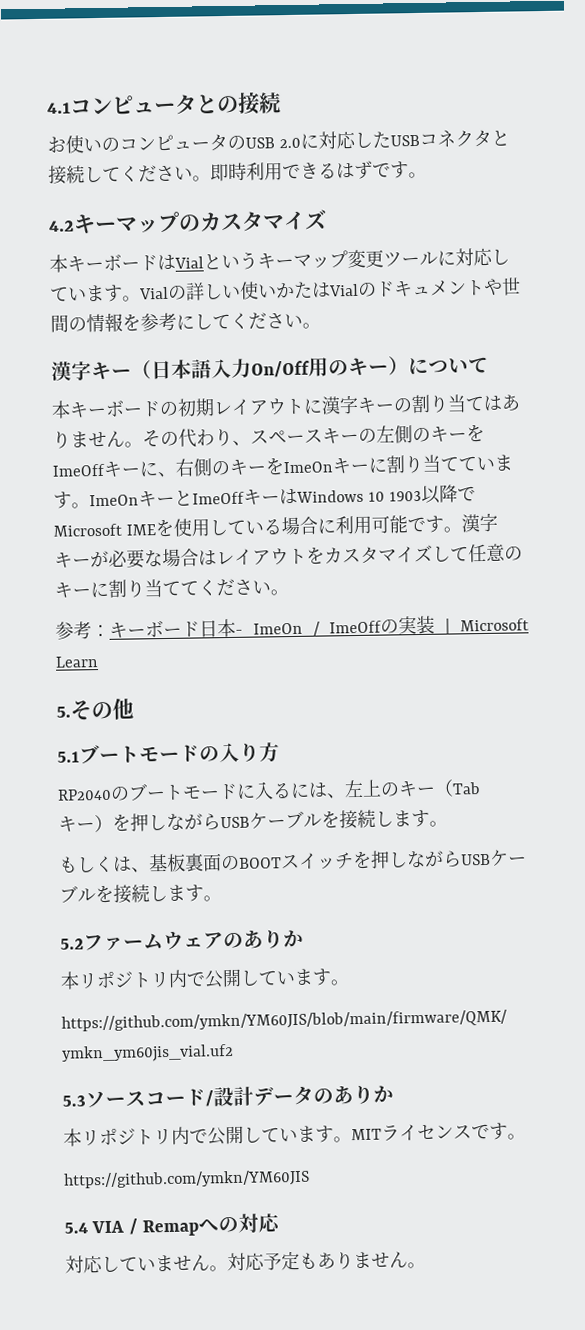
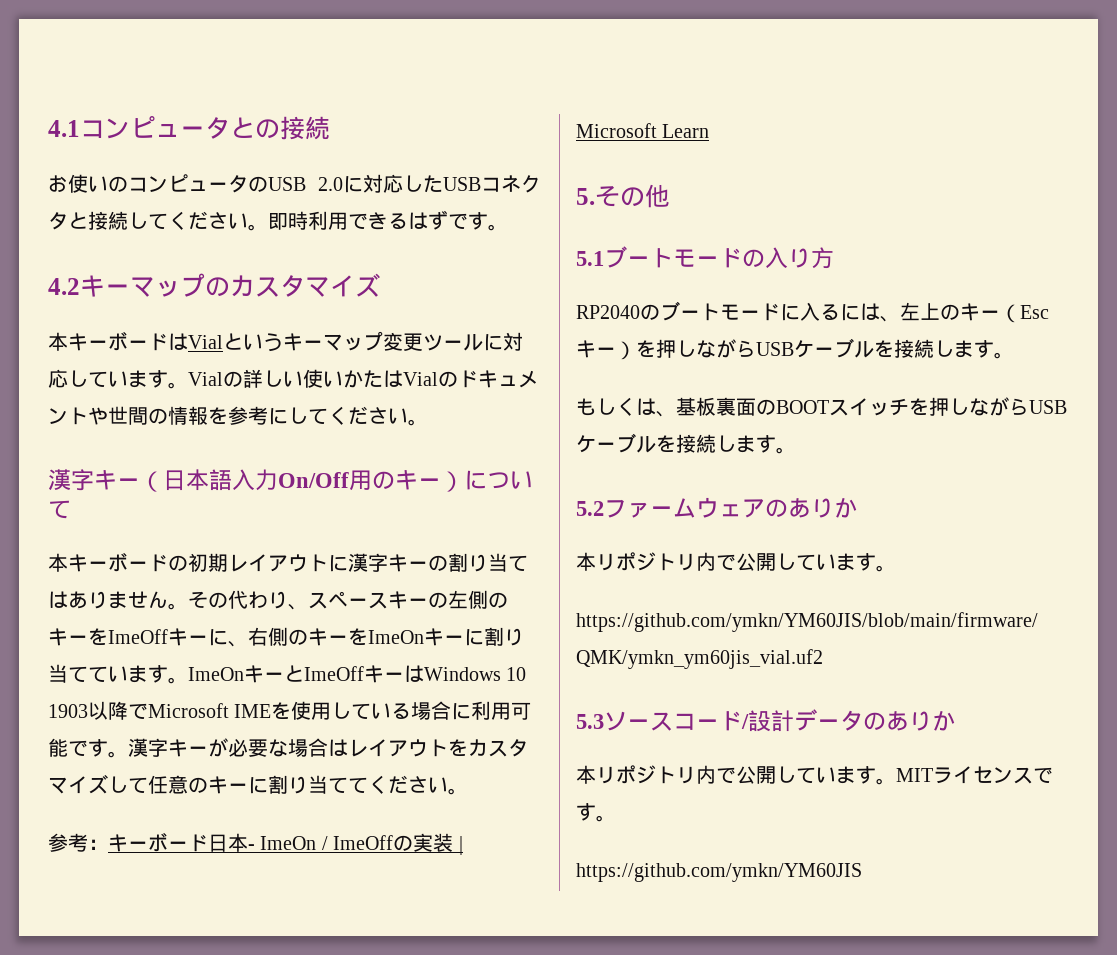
- RP2040のブートモードに入るには、左上のキー（Tabキー）を押しながらUSBケーブルを接続します。
+ RP2040のブートモードに入るには、左上のキー（Escキー）を押しながらUSBケーブルを接続します。
- 5.4 VIA / Remapへの対応
- 対応していません。対応予定もありません。

